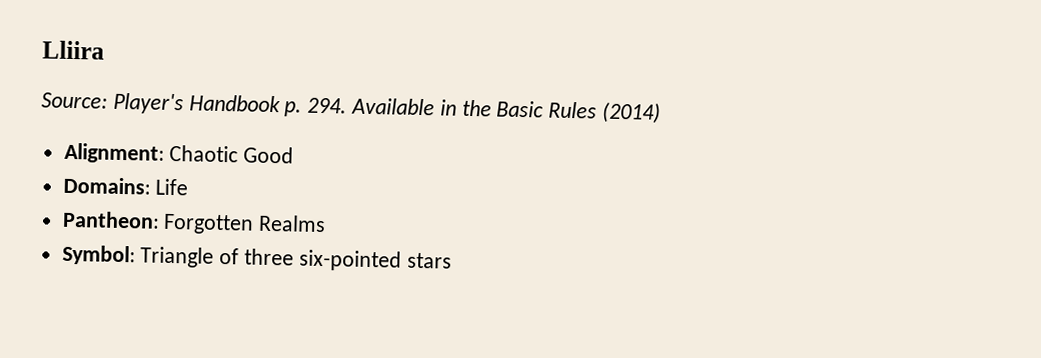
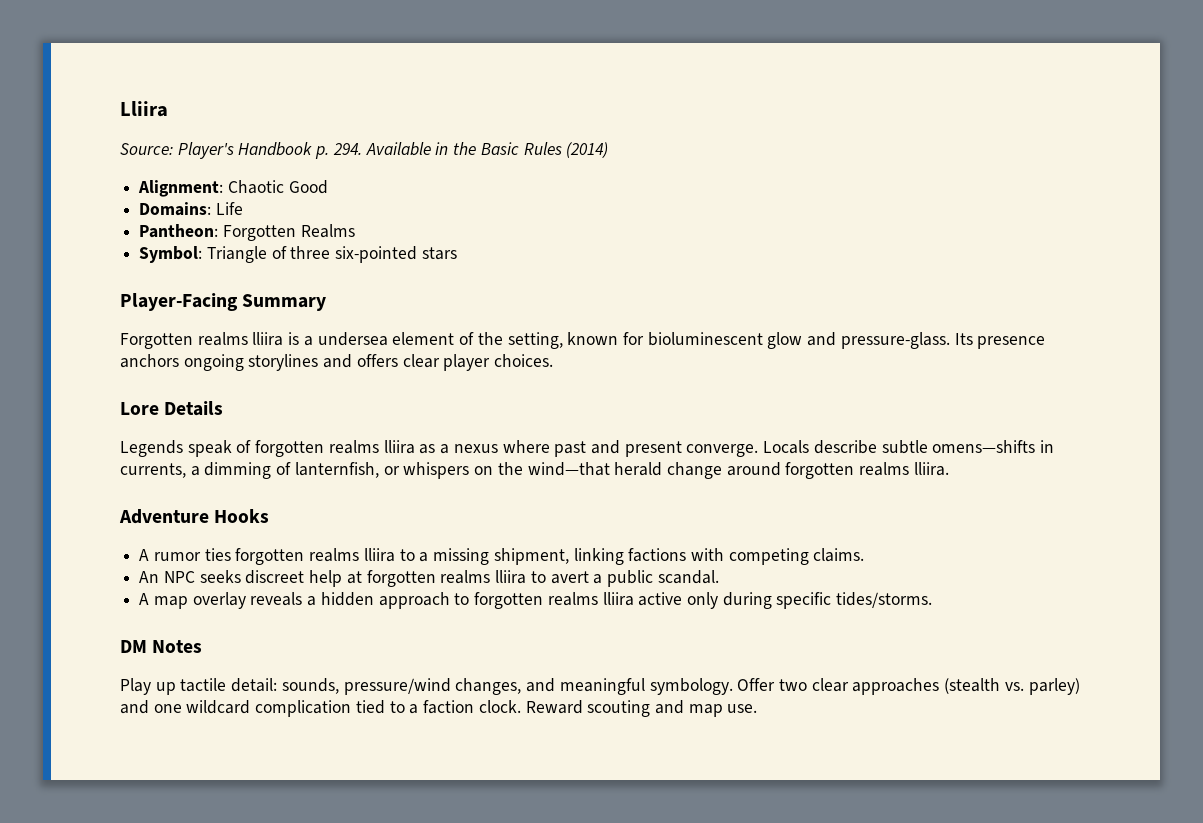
+ Player-Facing Summary
+ Forgotten realms lliira is a undersea element of the setting, known for bioluminescent glow and pressure-glass. Its presence anchors ongoing storylines and offers clear player choices.
+ Lore Details
+ Legends speak of forgotten realms lliira as a nexus where past and present converge. Locals describe subtle omens—shifts in currents, a dimming of lanternfish, or whispers on the wind—that herald change around forgotten realms lliira.
+ Adventure Hooks
+ A rumor ties forgotten realms lliira to a missing shipment, linking factions with competing claims.
+ An NPC seeks discreet help at forgotten realms lliira to avert a public scandal.
+ A map overlay reveals a hidden approach to forgotten realms lliira active only during specific tides/storms.
+ DM Notes
+ Play up tactile detail: sounds, pressure/wind changes, and meaningful symbology. Offer two clear approaches (stealth vs. parley) and one wildcard complication tied to a faction clock. Reward scouting and map use.

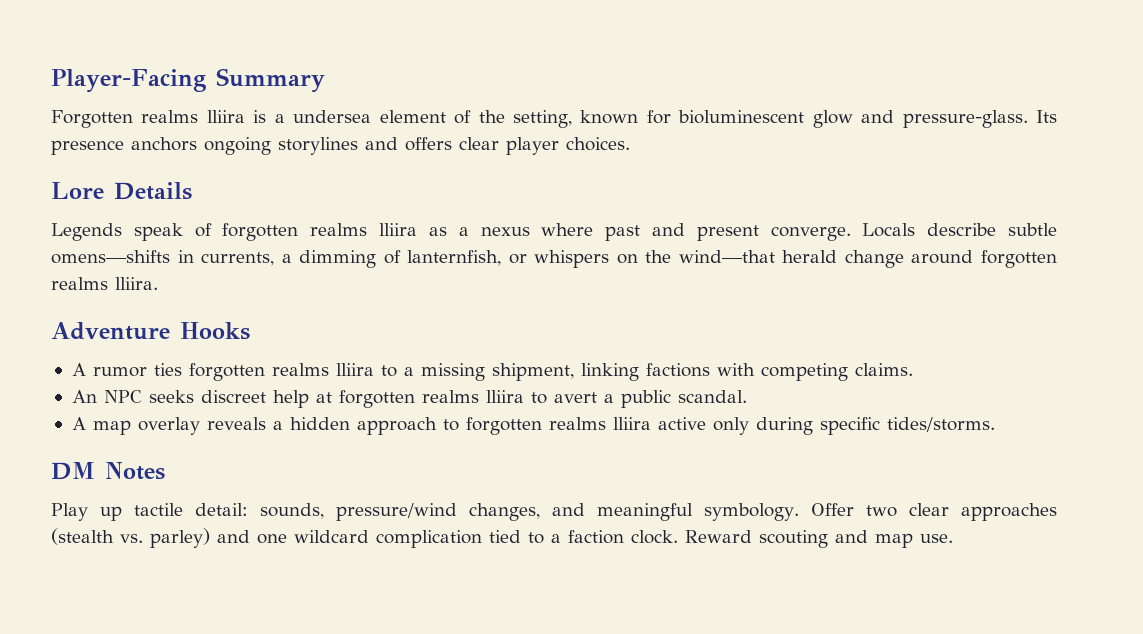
- Lliira
- Source: Player's Handbook p. 294. Available in the Basic Rules (2014)
- Alignment: Chaotic Good
- Domains: Life
- Pantheon: Forgotten Realms
- Symbol: Triangle of three six-pointed stars

